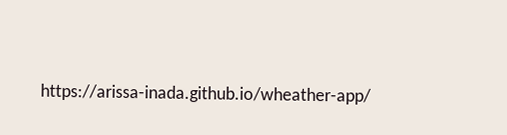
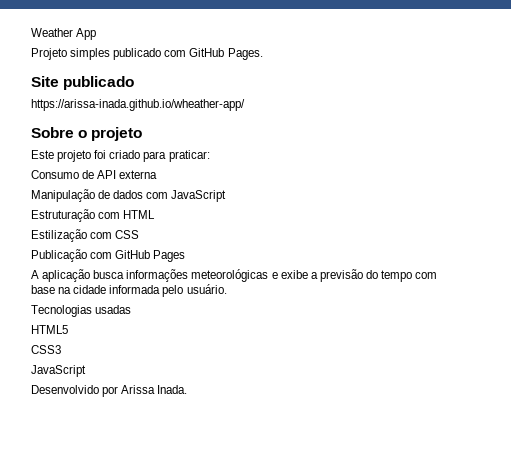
+ Weather App
+ Projeto simples publicado com GitHub Pages.
+ Site publicado
  https://arissa-inada.github.io/wheather-app/
+ Sobre o projeto
+ Este projeto foi criado para praticar:
+ Consumo de API externa
+ Manipulação de dados com JavaScript
+ Estruturação com HTML
+ Estilização com CSS
+ Publicação com GitHub Pages
+ A aplicação busca informações meteorológicas e exibe a previsão do tempo com base na cidade informada pelo usuário.
+ Tecnologias usadas
+ HTML5
+ CSS3
+ JavaScript
+ Desenvolvido por Arissa Inada.

